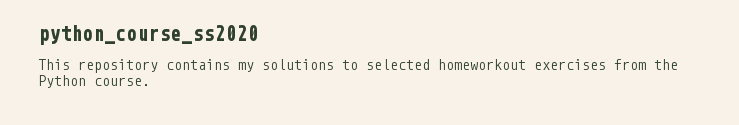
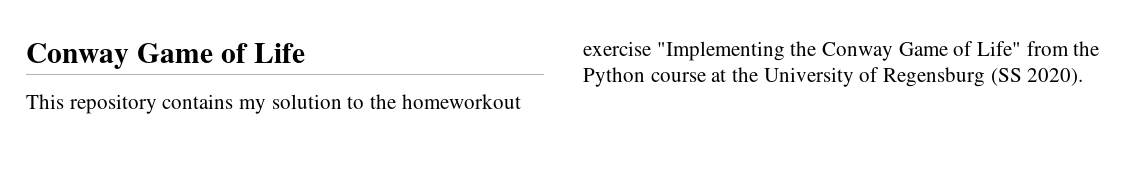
- python_course_ss2020
+ Conway Game of Life
- This repository contains my solutions to selected homeworkout exercises from the Python course.
+ This repository contains my solution to the homeworkout exercise "Implementing the Conway Game of Life" from the Python course at the University of Regensburg (SS 2020).

